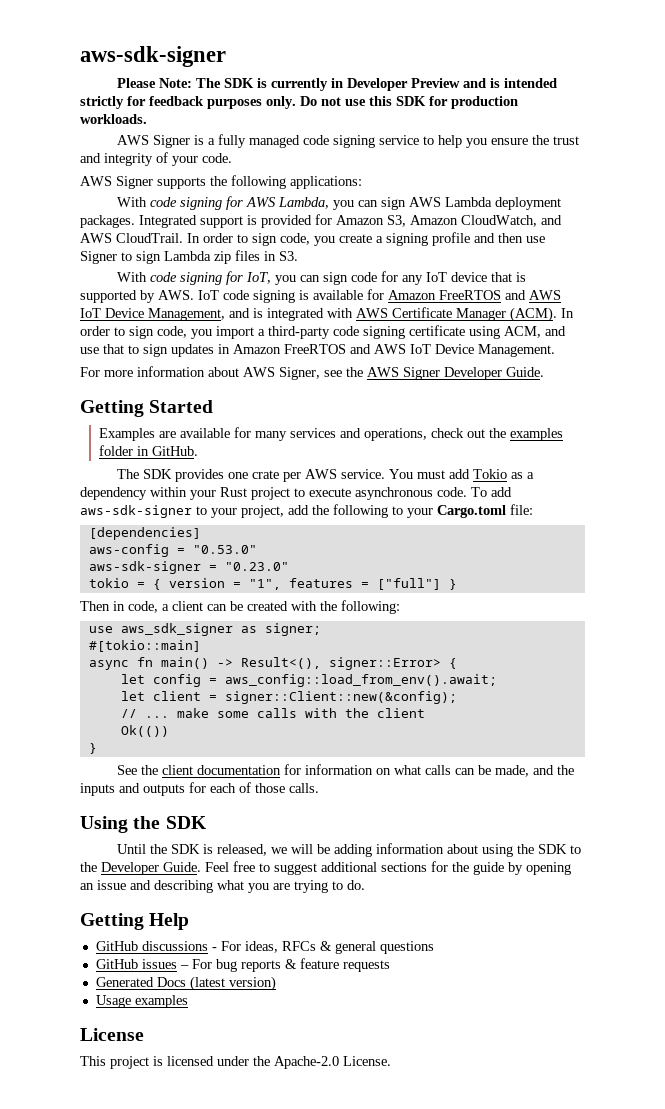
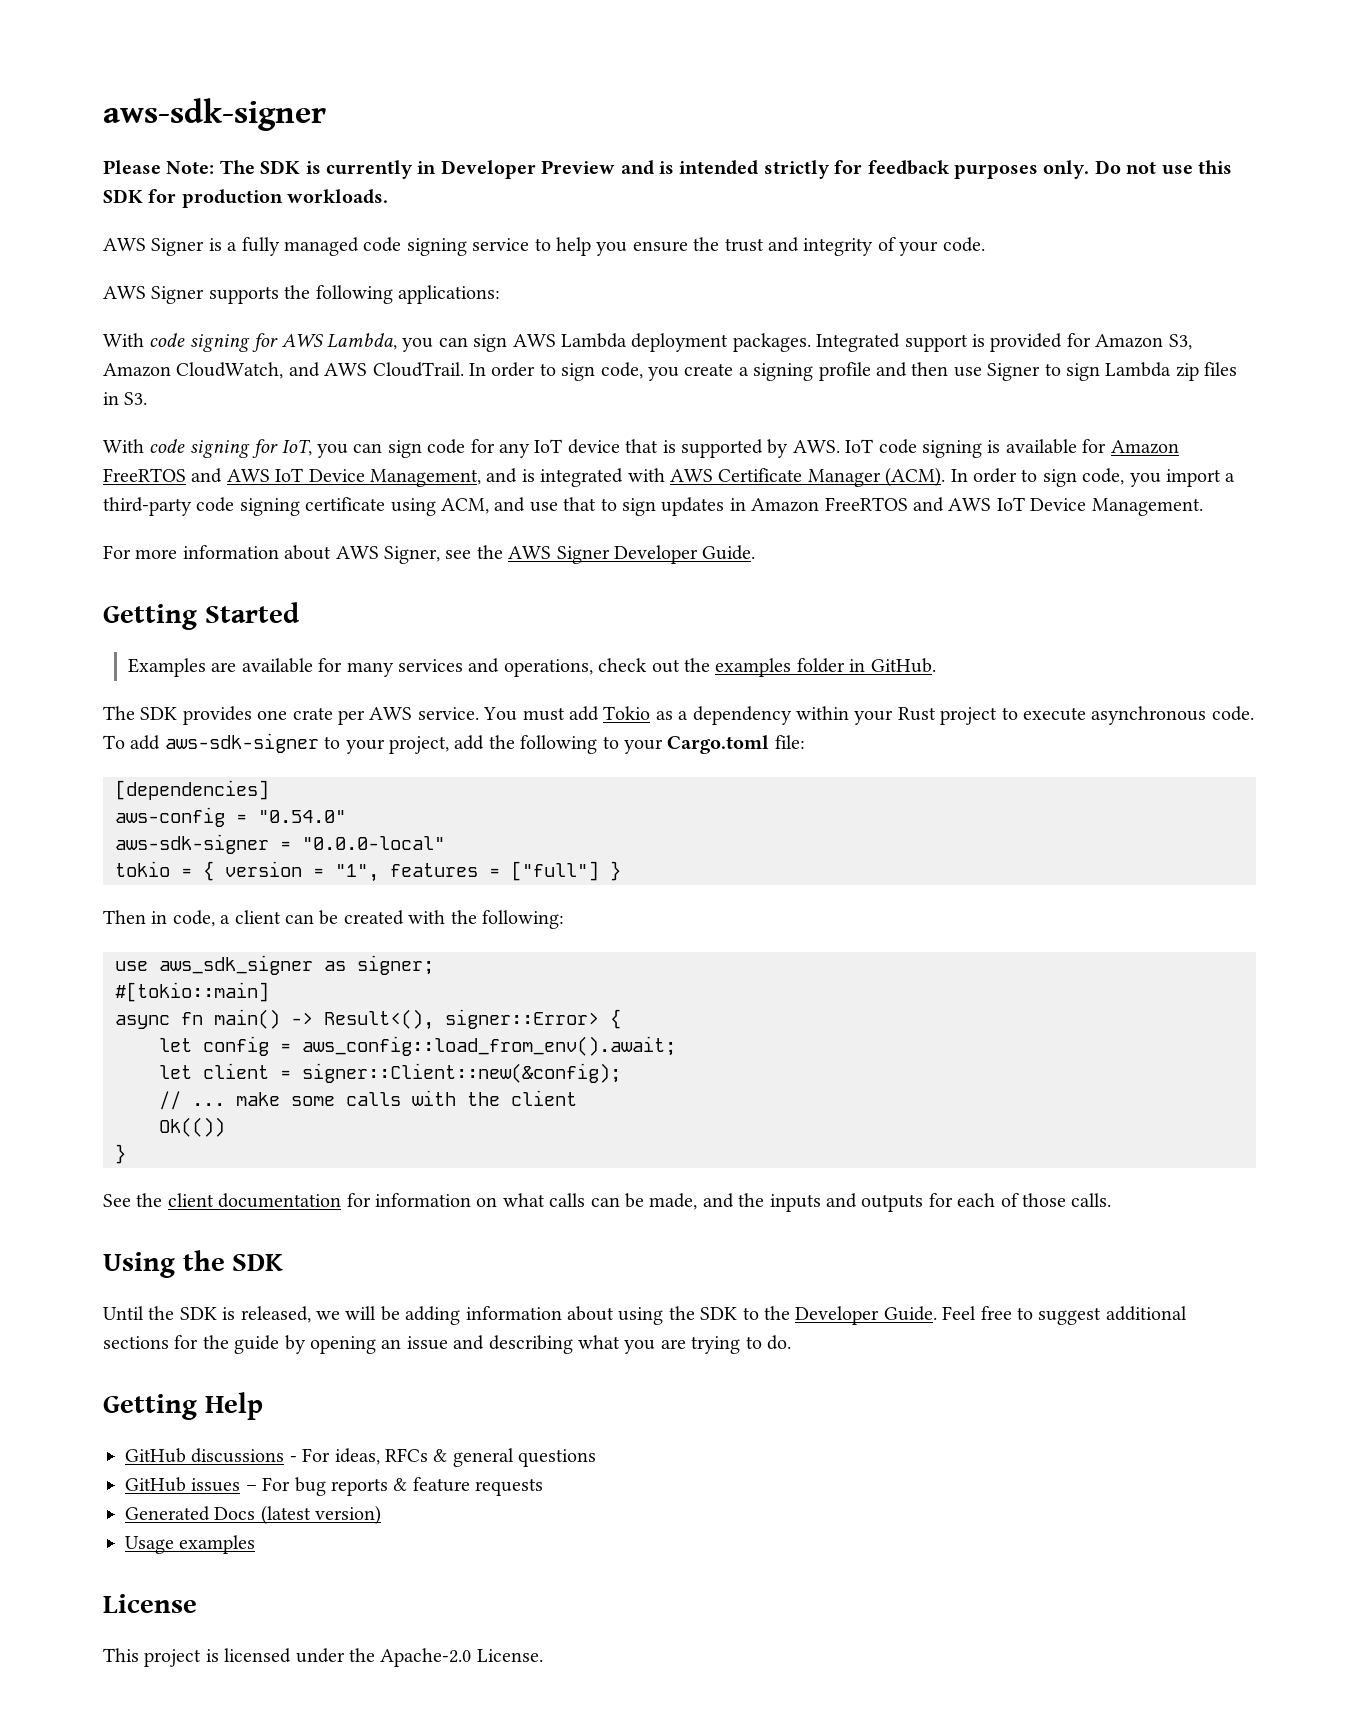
- aws-config = "0.53.0"
+ aws-config = "0.54.0"
- aws-sdk-signer = "0.23.0"
+ aws-sdk-signer = "0.0.0-local"

